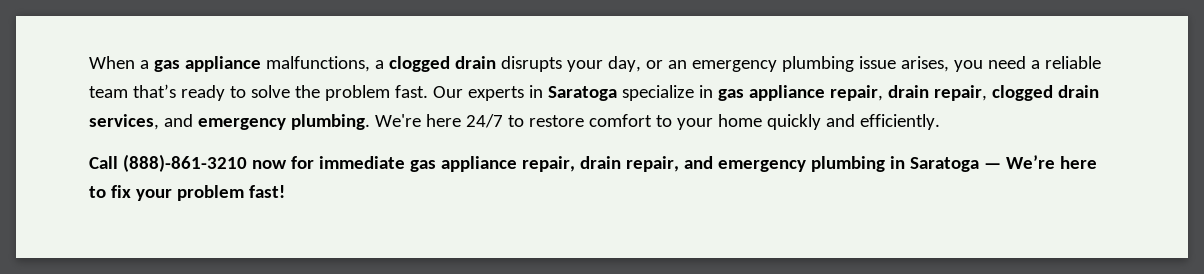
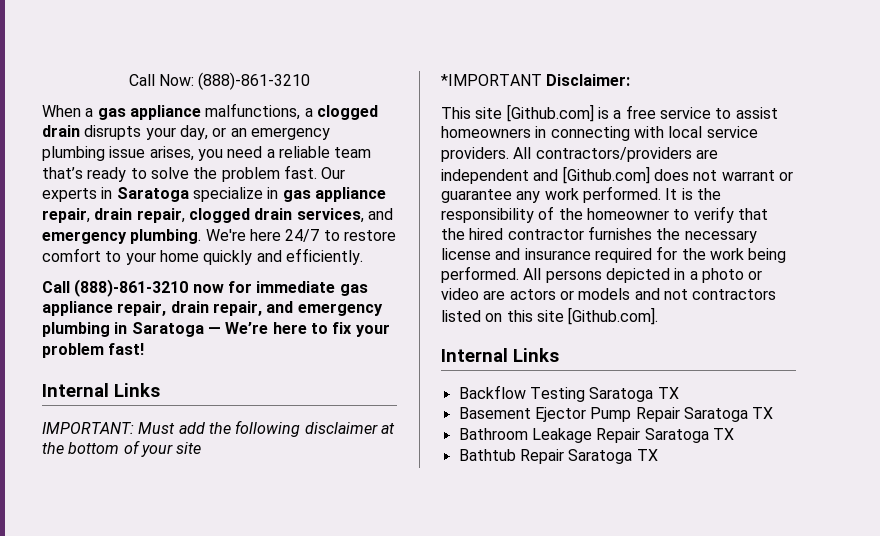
+ Call Now: (888)-861-3210
  Call (888)-861-3210 now for immediate gas appliance repair, drain repair, and emergency plumbing in Saratoga — We’re here to fix your problem fast!
+ Internal Links
+ IMPORTANT: Must add the following disclaimer at the bottom of your site
+ *IMPORTANT Disclaimer:
+ This site [Github.com] is a free service to assist homeowners in connecting with local service providers. All contractors/providers are independent and [Github.com] does not warrant or guarantee any work performed. It is the responsibility of the homeowner to verify that the hired contractor furnishes the necessary license and insurance required for the work being performed. All persons depicted in a photo or video are actors or models and not contractors listed on this site [Github.com].
+ Internal Links
+ Backflow Testing Saratoga TX
+ Basement Ejector Pump Repair Saratoga TX
+ Bathroom Leakage Repair Saratoga TX
+ Bathtub Repair Saratoga TX

